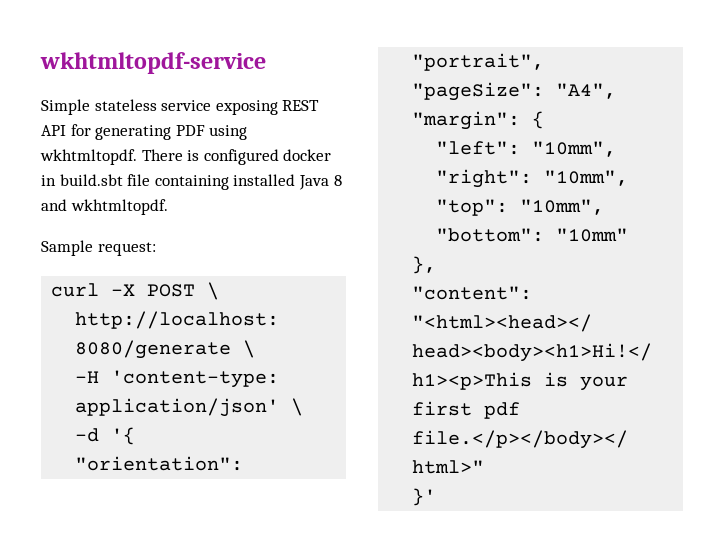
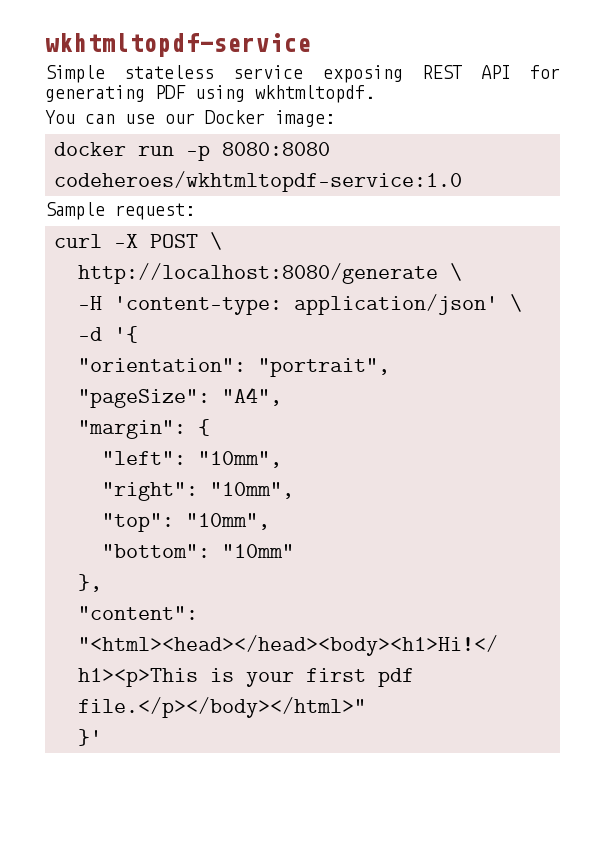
- Simple stateless service exposing REST API for generating PDF using wkhtmltopdf. There is configured docker in build.sbt file containing installed Java 8 and wkhtmltopdf.
+ Simple stateless service exposing REST API for generating PDF using wkhtmltopdf.
+ You can use our Docker image:
+ docker run -p 8080:8080 codeheroes/wkhtmltopdf-service:1.0

